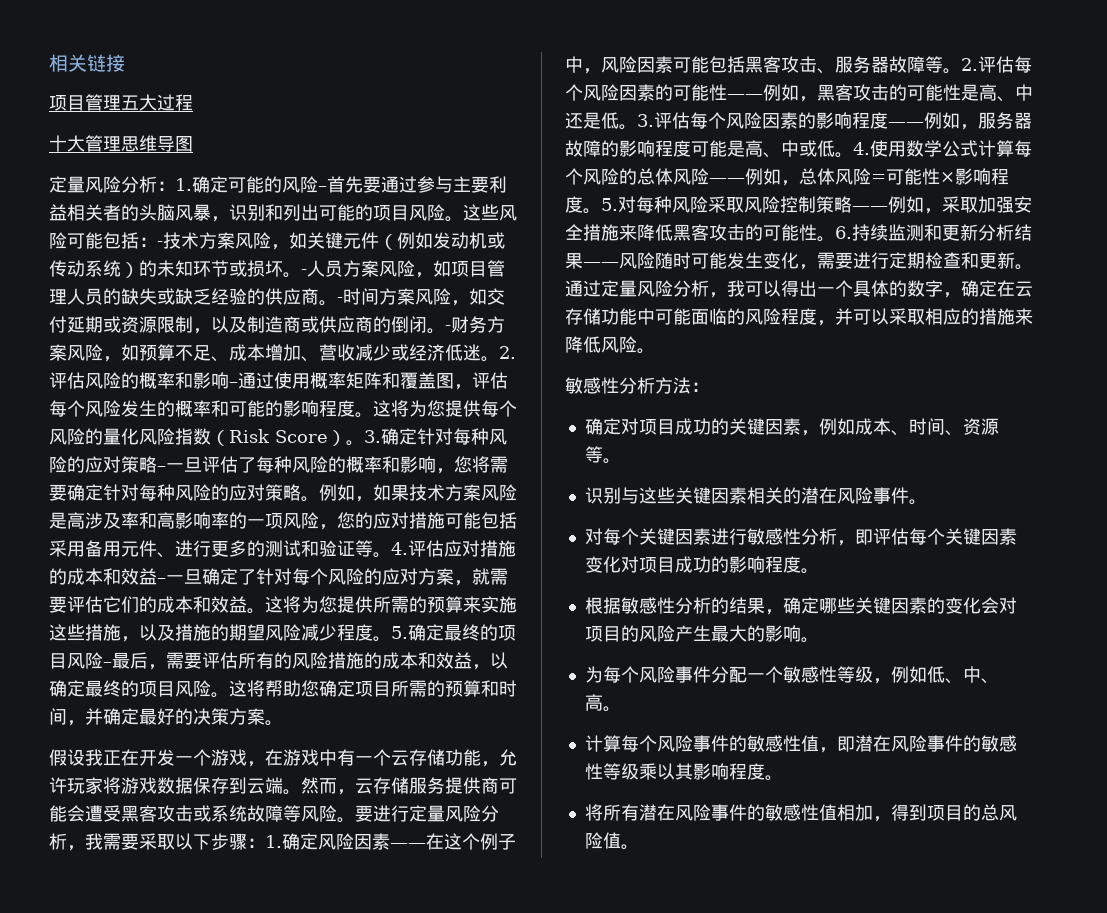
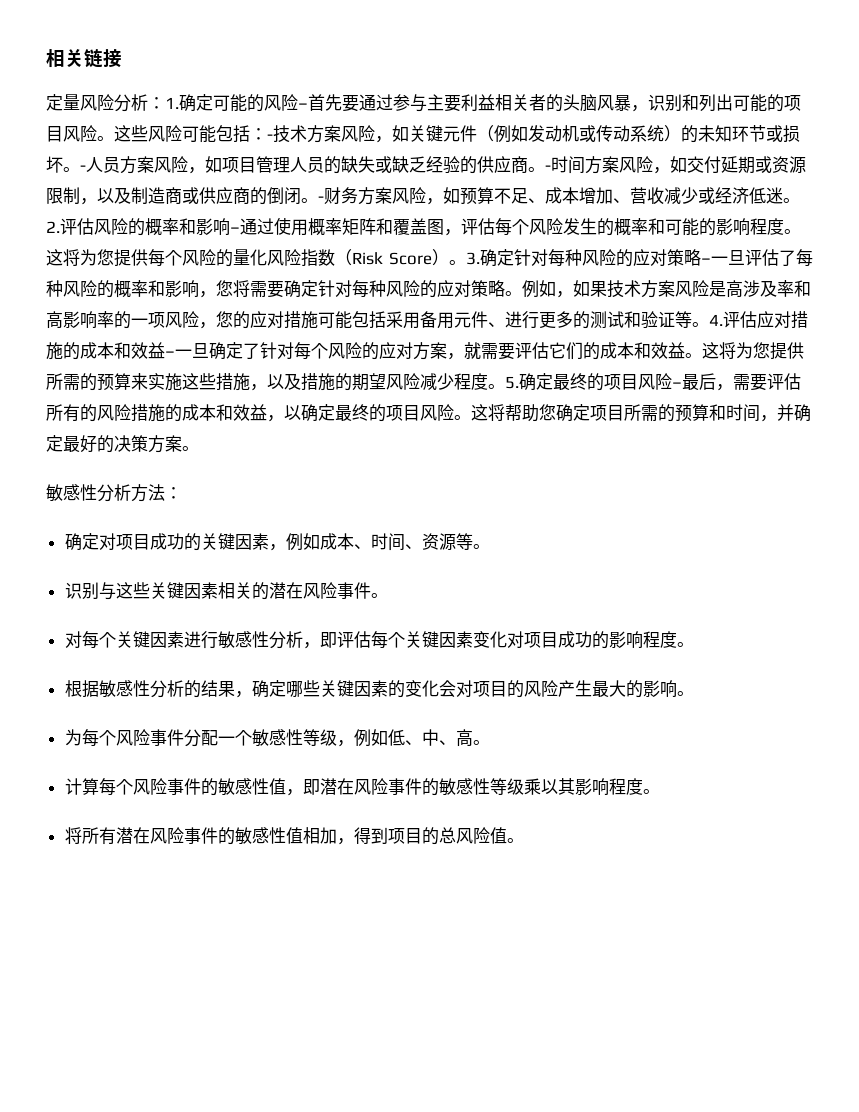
- 项目管理五大过程
- 十大管理思维导图
- 假设我正在开发一个游戏，在游戏中有一个云存储功能，允许玩家将游戏数据保存到云端。然而，云存储服务提供商可能会遭受黑客攻击或系统故障等风险。要进行定量风险分析，我需要采取以下步骤：1.确定风险因素——在这个例子中，风险因素可能包括黑客攻击、服务器故障等。2.评估每个风险因素的可能性——例如，黑客攻击的可能性是高、中还是低。3.评估每个风险因素的影响程度——例如，服务器故障的影响程度可能是高、中或低。4.使用数学公式计算每个风险的总体风险——例如，总体风险=可能性×影响程度。5.对每种风险采取风险控制策略——例如，采取加强安全措施来降低黑客攻击的可能性。6.持续监测和更新分析结果——风险随时可能发生变化，需要进行定期检查和更新。通过定量风险分析，我可以得出一个具体的数字，确定在云存储功能中可能面临的风险程度，并可以采取相应的措施来降低风险。

